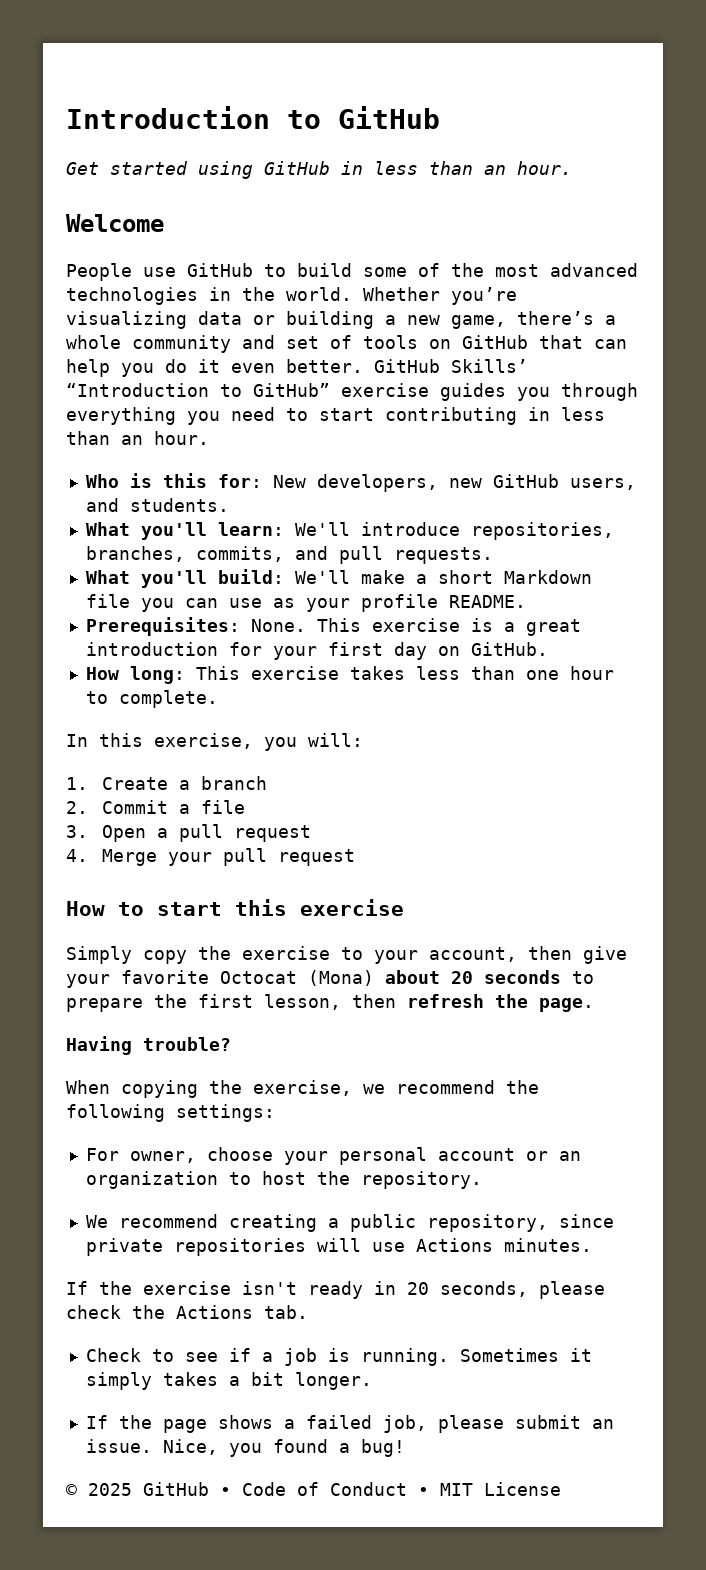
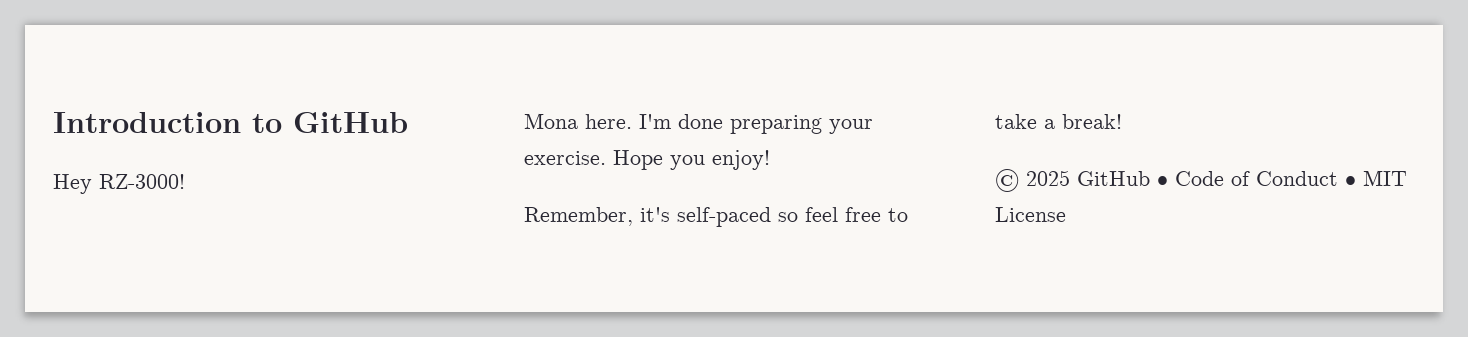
- Get started using GitHub in less than an hour.
- Welcome
- People use GitHub to build some of the most advanced technologies in the world. Whether you’re visualizing data or building a new game, there’s a whole community and set of tools on GitHub that can help you do it even better. GitHub Skills’ “Introduction to GitHub” exercise guides you through everything you need to start contributing in less than an hour.
- Who is this for: New developers, new GitHub users, and students.
- What you'll learn: We'll introduce repositories, branches, commits, and pull requests.
- What you'll build: We'll make a short Markdown file you can use as your profile README.
- Prerequisites: None. This exercise is a great introduction for your first day on GitHub.
- How long: This exercise takes less than one hour to complete.
- In this exercise, you will:
- 1. Create a branch
- 2. Commit a file
- 3. Open a pull request
- 4. Merge your pull request
- How to start this exercise
- Simply copy the exercise to your account, then give your favorite Octocat (Mona) about 20 seconds to prepare the first lesson, then refresh the page.
- Having trouble?
- When copying the exercise, we recommend the following settings:
- For owner, choose your personal account or an organization to host the repository.
- We recommend creating a public repository, since private repositories will use Actions minutes.
- If the exercise isn't ready in 20 seconds, please check the Actions tab.
- Check to see if a job is running. Sometimes it simply takes a bit longer.
- If the page shows a failed job, please submit an issue. Nice, you found a bug!
+ Hey RZ-3000!
+ Mona here. I'm done preparing your exercise. Hope you enjoy!
+ Remember, it's self-paced so feel free to take a break!

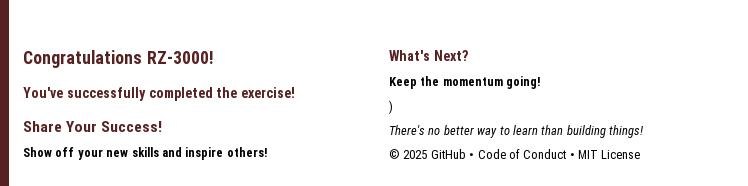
- Introduction to GitHub
- Hey RZ-3000!
- Mona here. I'm done preparing your exercise. Hope you enjoy!
- Remember, it's self-paced so feel free to take a break!
+ Congratulations RZ-3000!
+ You've successfully completed the exercise!
+ Share Your Success!
+ Show off your new skills and inspire others!
+ What's Next?
+ Keep the momentum going!
+ )
+ There's no better way to learn than building things!

